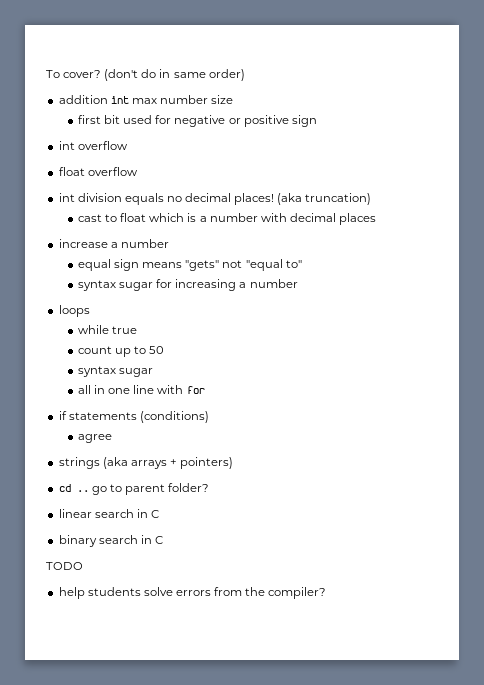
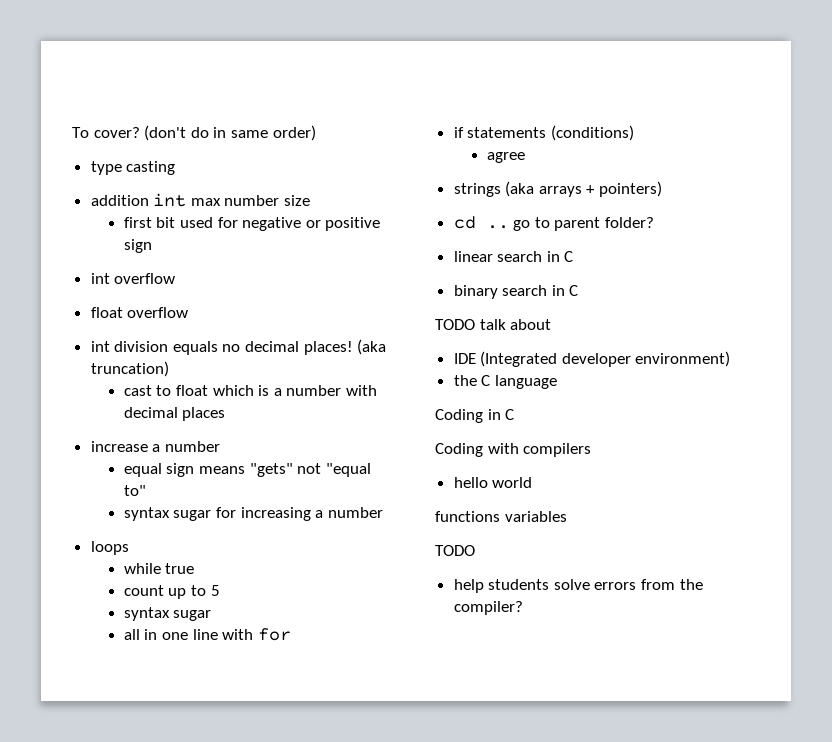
+ type casting
- count up to 50
+ count up to 5
+ TODO talk about
+ IDE (Integrated developer environment)
+ the C language
+ Coding in C
+ Coding with compilers
+ hello world
+ functions variables

